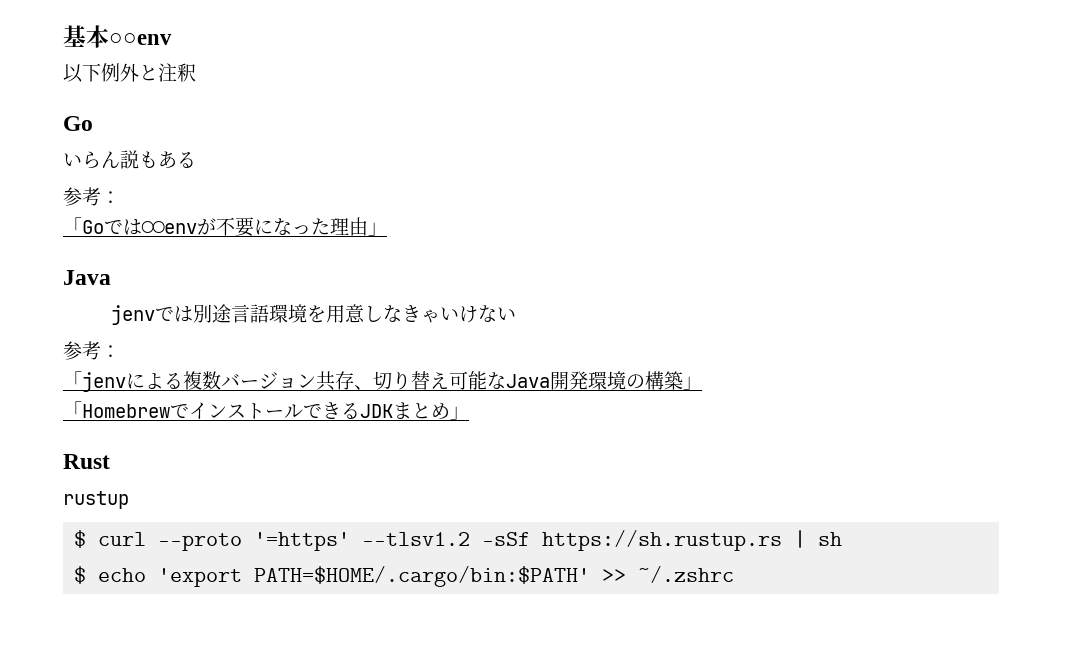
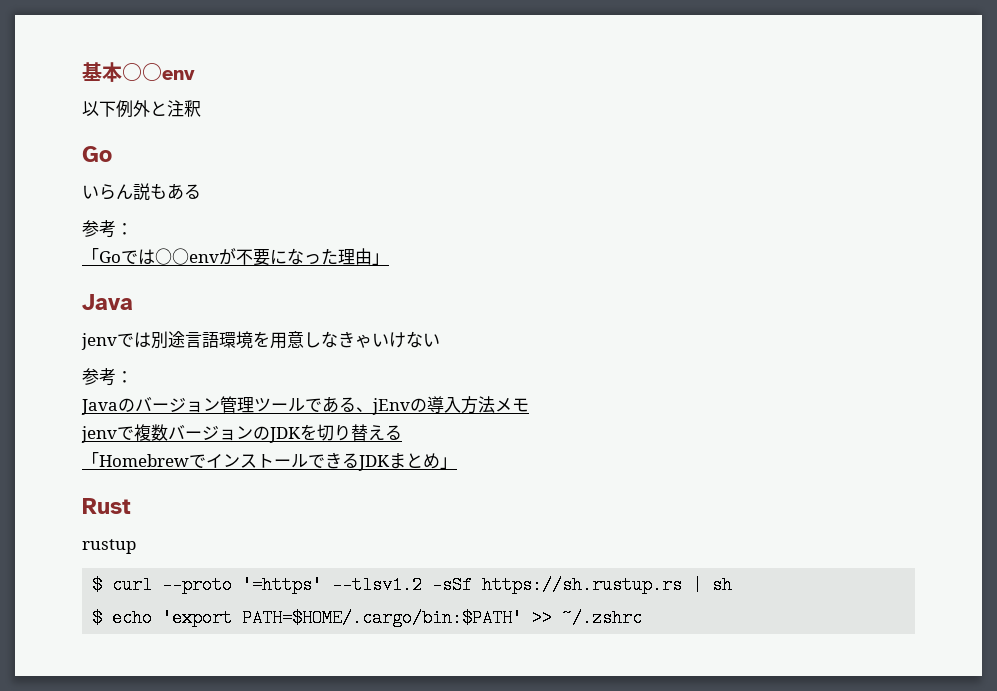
- 「jenvによる複数バージョン共存、切り替え可能なJava開発環境の構築」
+ Javaのバージョン管理ツールである、jEnvの導入方法メモ
+ jenvで複数バージョンのJDKを切り替える

